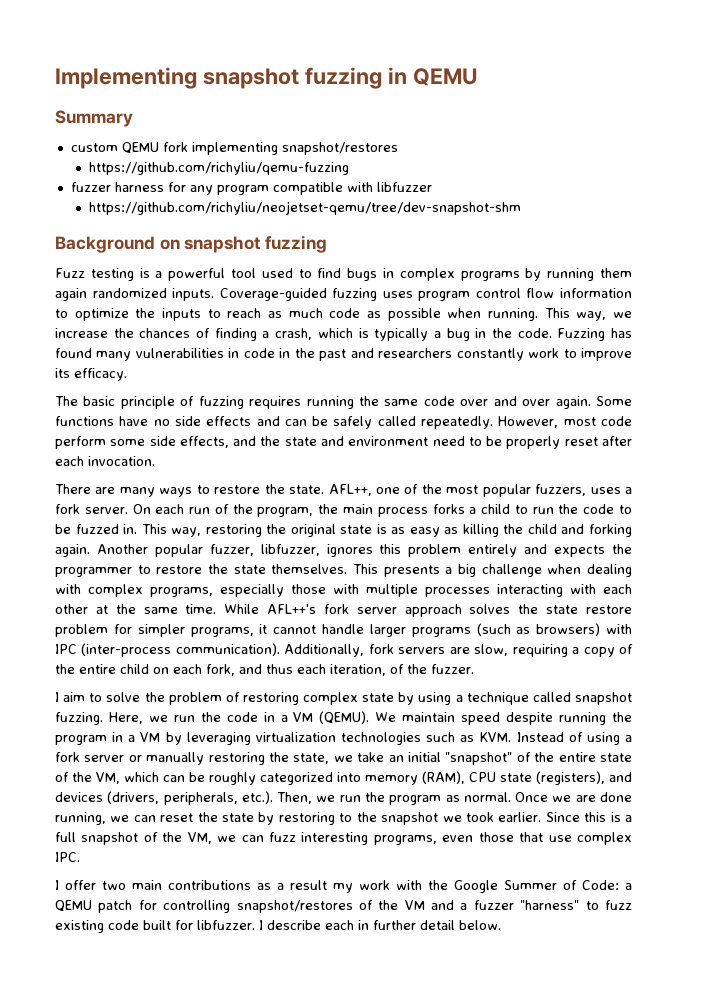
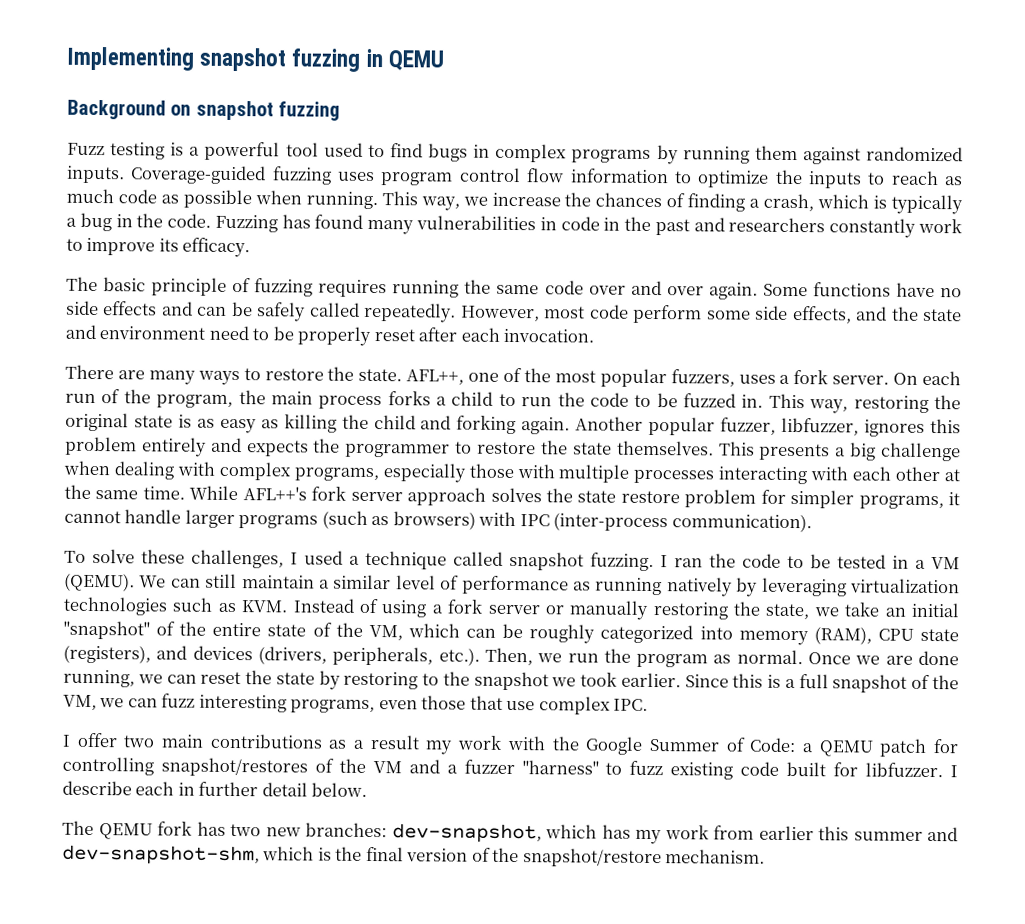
- Summary
- custom QEMU fork implementing snapshot/restores
- https://github.com/richyliu/qemu-fuzzing
- fuzzer harness for any program compatible with libfuzzer
- https://github.com/richyliu/neojetset-qemu/tree/dev-snapshot-shm
- Fuzz testing is a powerful tool used to find bugs in complex programs by running them again randomized inputs.
+ Fuzz testing is a powerful tool used to find bugs in complex programs by running them against randomized inputs.
- While AFL++'s fork server approach solves the state restore problem for simpler programs, it cannot handle larger programs (such as browsers) with IPC (inter-process communication). Additionally, fork servers are slow, requiring a copy of the entire child on each fork, and thus each iteration, of the fuzzer.
- I aim to solve the problem of restoring complex state by using a technique called snapshot fuzzing.
+ While AFL++'s fork server approach solves the state restore problem for simpler programs, it cannot handle larger programs (such as browsers) with IPC (inter-process communication).
+ To solve these challenges, I used a technique called snapshot fuzzing.
- Here, we run the code in a VM (QEMU).
+ I ran the code to be tested in a VM (QEMU).
- We maintain speed despite running the program in a VM by leveraging virtualization technologies such as KVM. Instead of using a fork server or manually restoring the state, we take an initial "snapshot" of the entire state of the VM, which can be roughly categorized into memory (RAM), CPU state (registers), and devices (drivers, peripherals, etc.). Then, we run the program as normal.
+ We can still maintain a similar level of performance as running natively by leveraging virtualization technologies such as KVM. Instead of using a fork server or manually restoring the state, we take an initial "snapshot" of the entire state of the VM, which can be roughly categorized into memory (RAM), CPU state (registers), and devices (drivers, peripherals, etc.). Then, we run the program as normal.
+ The QEMU fork has two new branches: dev-snapshot, which has my work from earlier this summer and dev-snapshot-shm, which is the final version of the snapshot/restore mechanism.

